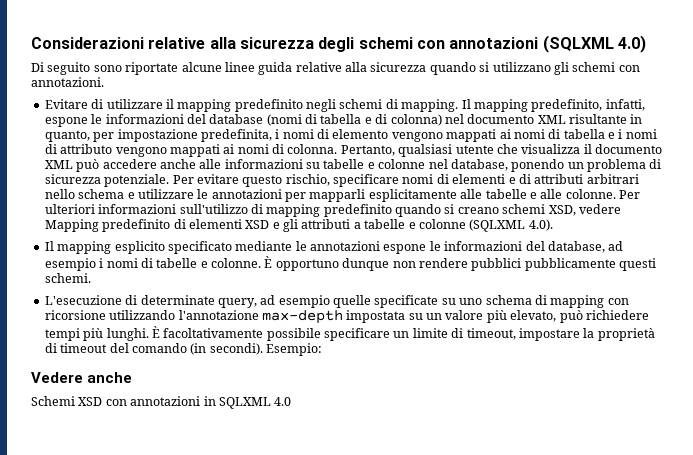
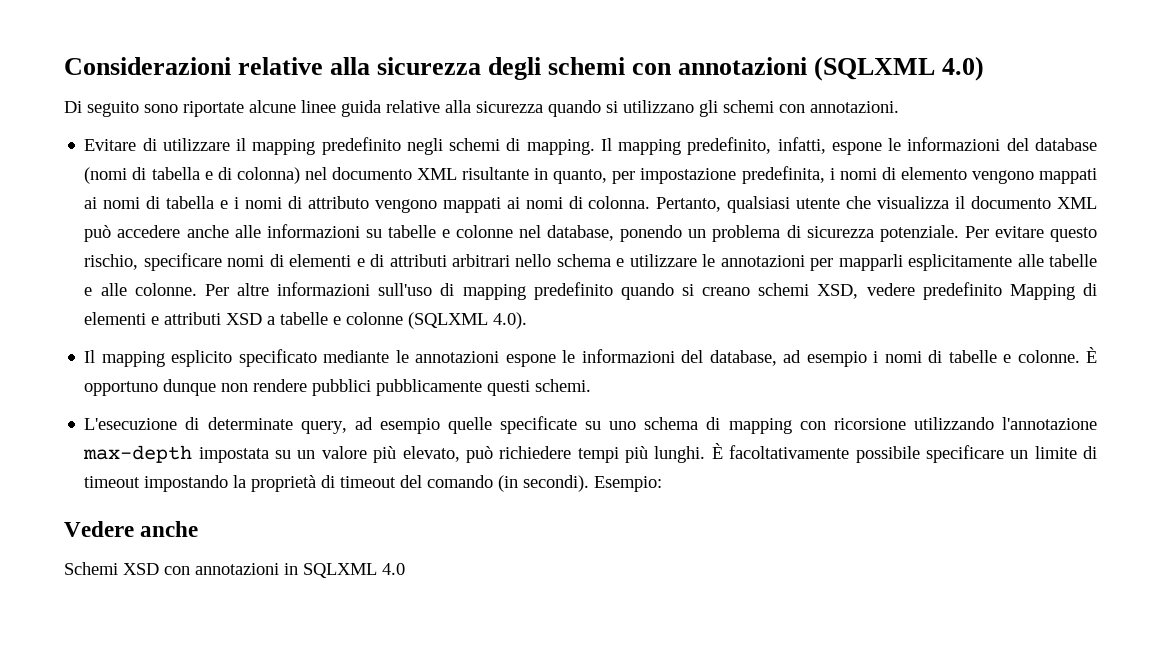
- Per ulteriori informazioni sull'utilizzo di mapping predefinito quando si creano schemi XSD, vedere Mapping predefinito di elementi XSD e gli attributi a tabelle e colonne (SQLXML 4.0).
+ Per altre informazioni sull'uso di mapping predefinito quando si creano schemi XSD, vedere predefinito Mapping di elementi e attributi XSD a tabelle e colonne (SQLXML 4.0).
- È facoltativamente possibile specificare un limite di timeout, impostare la proprietà di timeout del comando (in secondi).
+ È facoltativamente possibile specificare un limite di timeout impostando la proprietà di timeout del comando (in secondi).

